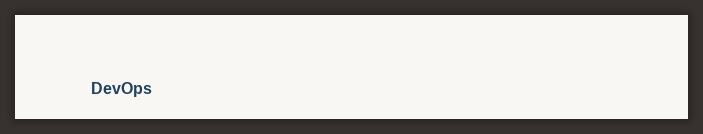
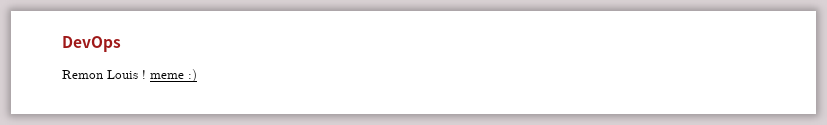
+ Remon Louis ! meme :)

